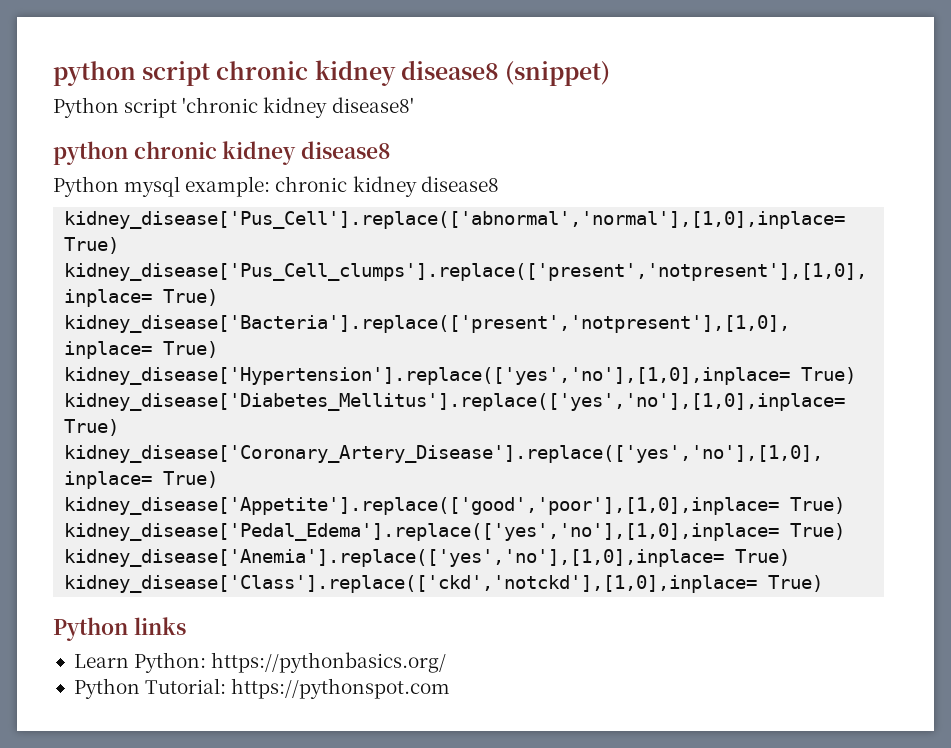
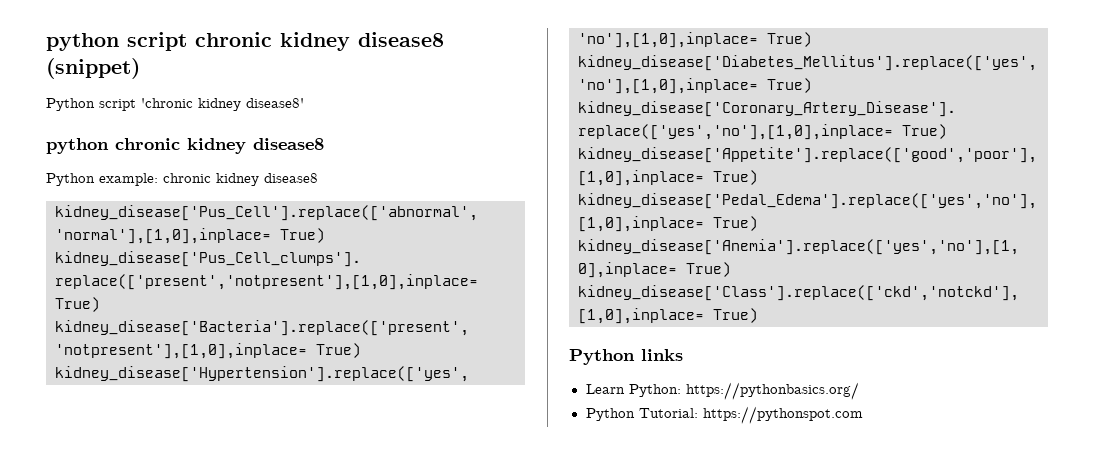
- Python mysql example: chronic kidney disease8
+ Python example: chronic kidney disease8

